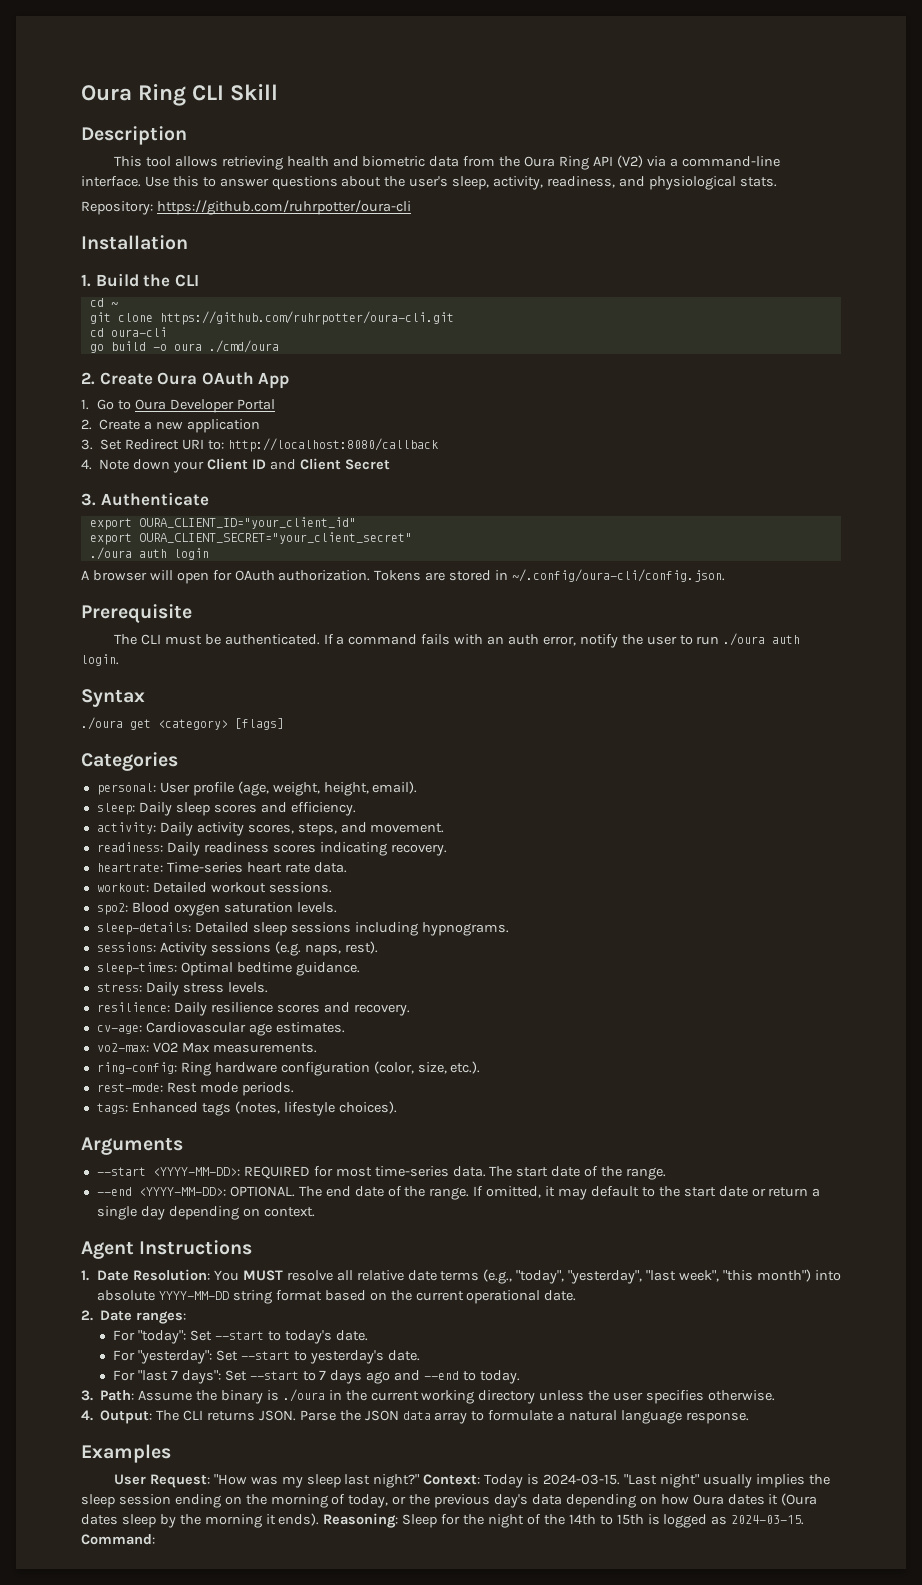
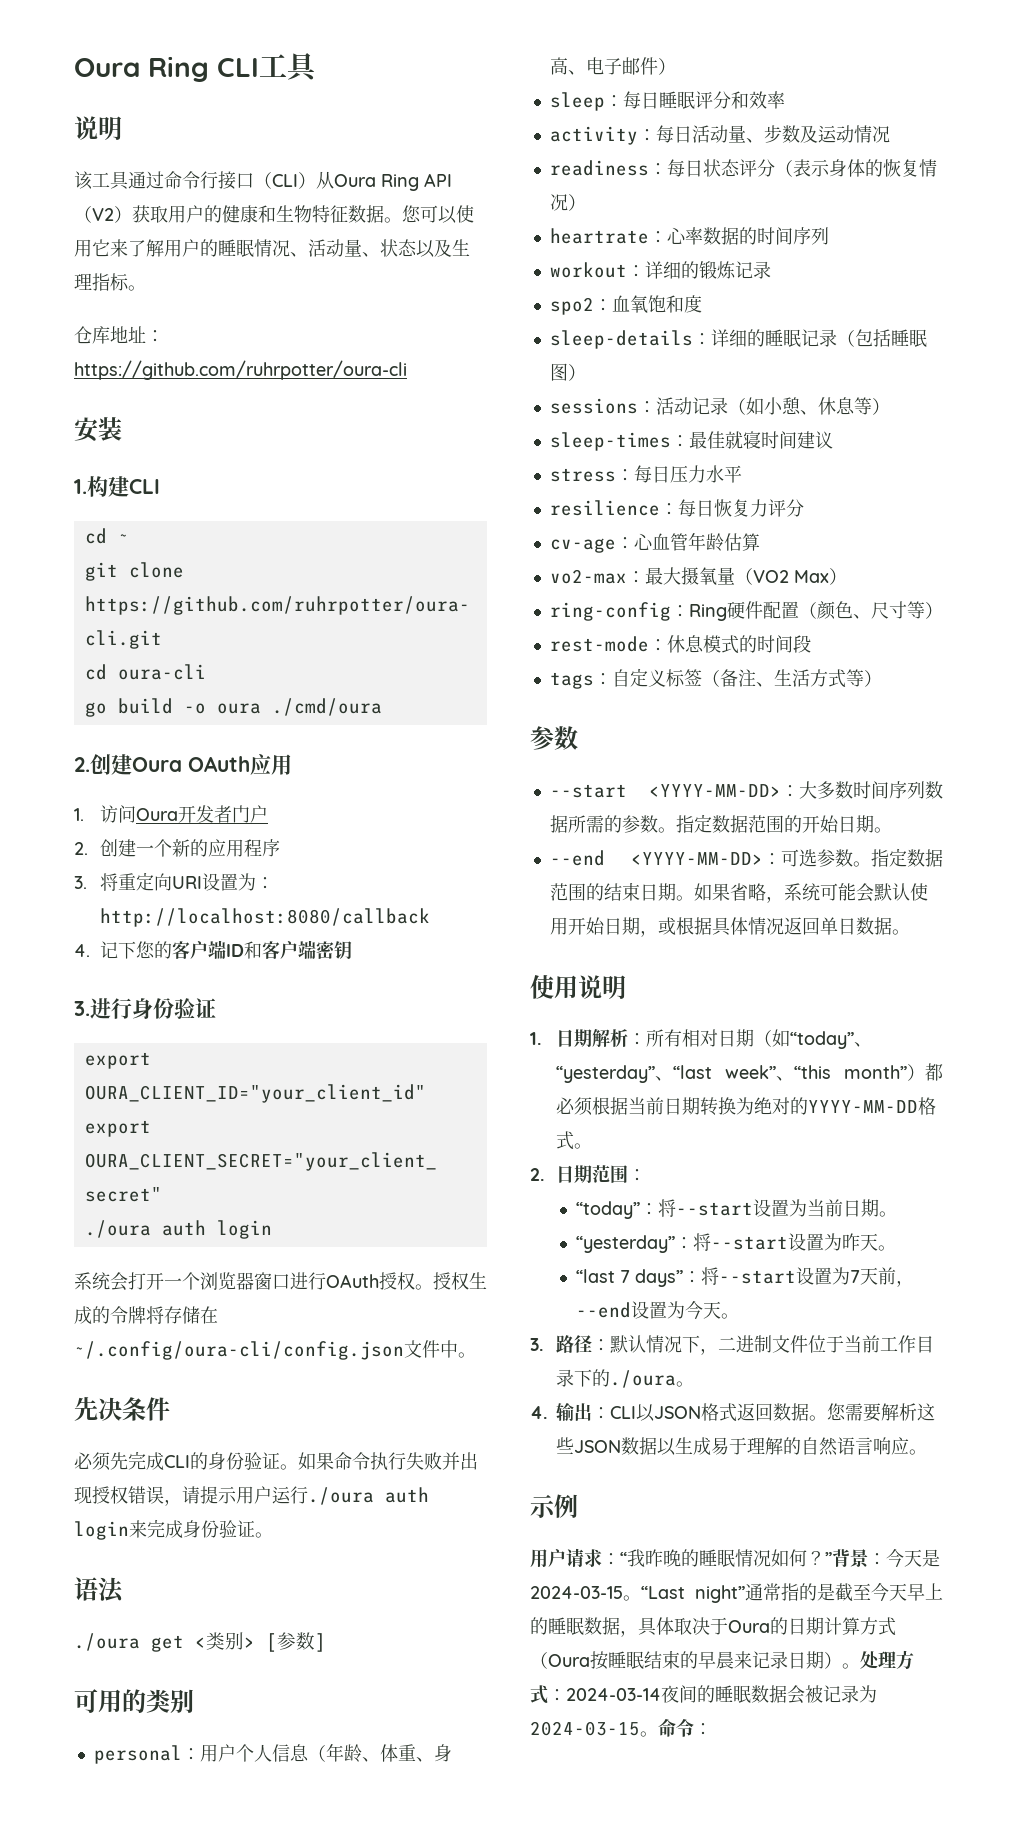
- Oura Ring CLI Skill
- Description
- This tool allows retrieving health and biometric data from the Oura Ring API (V2) via a command-line interface. Use this to answer questions about the user's sleep, activity, readiness, and physiological stats.
- Repository: https://github.com/ruhrpotter/oura-cli
+ Oura Ring CLI工具
+ 说明
+ 该工具通过命令行接口（CLI）从Oura Ring API（V2）获取用户的健康和生物特征数据。您可以使用它来了解用户的睡眠情况、活动量、状态以及生理指标。
+ 仓库地址：https://github.com/ruhrpotter/oura-cli
- Installation
- 1. Build the CLI
+ 安装
+ 1.构建CLI
- 2. Create Oura OAuth App
- 1. Go to Oura Developer Portal
- 2. Create a new application
- 3. Set Redirect URI to: http://localhost:8080/callback
- 4. Note down your Client ID and Client Secret
- 3. Authenticate
+ 2.创建Oura OAuth应用
+ 1.访问Oura开发者门户
+ 2.创建一个新的应用程序
+ 3.将重定向URI设置为：http://localhost:8080/callback
+ 4.记下您的客户端ID和客户端密钥
+ 3.进行身份验证
- A browser will open for OAuth authorization. Tokens are stored in ~/.config/oura-cli/config.json.
- Prerequisite
- The CLI must be authenticated. If a command fails with an auth error, notify the user to run ./oura auth login.
- Syntax
- ./oura get <category> [flags]
- Categories
- personal: User profile (age, weight, height, email).
- sleep: Daily sleep scores and efficiency.
- activity: Daily activity scores, steps, and movement.
- readiness: Daily readiness scores indicating recovery.
- heartrate: Time-series heart rate data.
- workout: Detailed workout sessions.
- spo2: Blood oxygen saturation levels.
- sleep-details: Detailed sleep sessions including hypnograms.
- sessions: Activity sessions (e.g. naps, rest).
- sleep-times: Optimal bedtime guidance.
- stress: Daily stress levels.
- resilience: Daily resilience scores and recovery.
- cv-age: Cardiovascular age estimates.
- vo2-max: VO2 Max measurements.
- ring-config: Ring hardware configuration (color, size, etc.).
- rest-mode: Rest mode periods.
- tags: Enhanced tags (notes, lifestyle choices).
- Arguments
- --start <YYYY-MM-DD>: REQUIRED for most time-series data. The start date of the range.
- --end <YYYY-MM-DD>: OPTIONAL. The end date of the range. If omitted, it may default to the start date or return a single day depending on context.
- Agent Instructions
- 1. Date Resolution: You MUST resolve all relative date terms (e.g., "today", "yesterday", "last week", "this month") into absolute YYYY-MM-DD string format based on the current operational date.
- 2. Date ranges:
- For "today": Set --start to today's date.
- For "yesterday": Set --start to yesterday's date.
- For "last 7 days": Set --start to 7 days ago and --end to today.
- 3. Path: Assume the binary is ./oura in the current working directory unless the user specifies otherwise.
- 4. Output: The CLI returns JSON. Parse the JSON data array to formulate a natural language response.
- Examples
- User Request: "How was my sleep last night?" Context: Today is 2024-03-15. "Last night" usually implies the sleep session ending on the morning of today, or the previous day's data depending on how Oura dates it (Oura dates sleep by the morning it ends). Reasoning: Sleep for the night of the 14th to 15th is logged as 2024-03-15. Command:
+ 系统会打开一个浏览器窗口进行OAuth授权。授权生成的令牌将存储在~/.config/oura-cli/config.json文件中。
+ 先决条件
+ 必须先完成CLI的身份验证。如果命令执行失败并出现授权错误，请提示用户运行./oura auth login来完成身份验证。
+ 语法
+ ./oura get <类别> [参数]
+ 可用的类别
+ personal：用户个人信息（年龄、体重、身高、电子邮件）
+ sleep：每日睡眠评分和效率
+ activity：每日活动量、步数及运动情况
+ readiness：每日状态评分（表示身体的恢复情况）
+ heartrate：心率数据的时间序列
+ workout：详细的锻炼记录
+ spo2：血氧饱和度
+ sleep-details：详细的睡眠记录（包括睡眠图）
+ sessions：活动记录（如小憩、休息等）
+ sleep-times：最佳就寝时间建议
+ stress：每日压力水平
+ resilience：每日恢复力评分
+ cv-age：心血管年龄估算
+ vo2-max：最大摄氧量（VO2 Max）
+ ring-config：Ring硬件配置（颜色、尺寸等）
+ rest-mode：休息模式的时间段
+ tags：自定义标签（备注、生活方式等）
+ 参数
+ --start <YYYY-MM-DD>：大多数时间序列数据所需的参数。指定数据范围的开始日期。
+ --end <YYYY-MM-DD>：可选参数。指定数据范围的结束日期。如果省略，系统可能会默认使用开始日期，或根据具体情况返回单日数据。
+ 使用说明
+ 1.日期解析：所有相对日期（如“today”、“yesterday”、“last week”、“this month”）都必须根据当前日期转换为绝对的YYYY-MM-DD格式。
+ 2.日期范围：
+ “today”：将--start设置为当前日期。
+ “yesterday”：将--start设置为昨天。
+ “last 7 days”：将--start设置为7天前，--end设置为今天。
+ 3.路径：默认情况下，二进制文件位于当前工作目录下的./oura。
+ 4.输出：CLI以JSON格式返回数据。您需要解析这些JSON数据以生成易于理解的自然语言响应。
+ 示例
+ 用户请求：“我昨晚的睡眠情况如何？”背景：今天是2024-03-15。“Last night”通常指的是截至今天早上的睡眠数据，具体取决于Oura的日期计算方式（Oura按睡眠结束的早晨来记录日期）。处理方式：2024-03-14夜间的睡眠数据会被记录为2024-03-15。命令：

